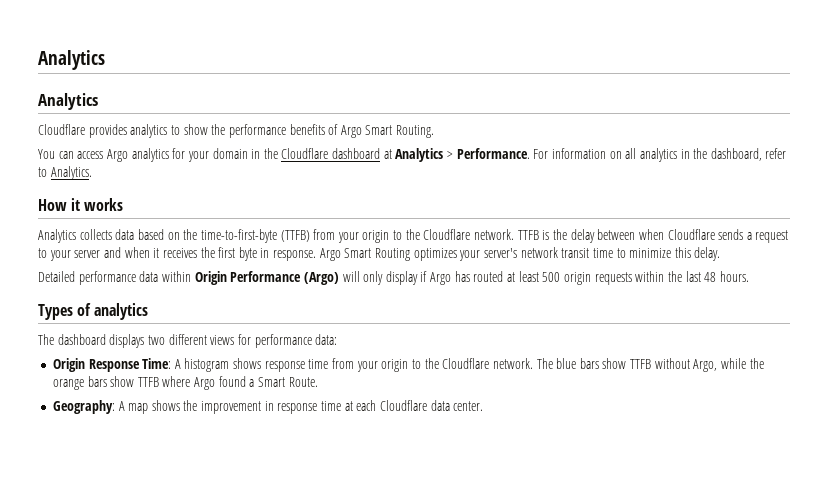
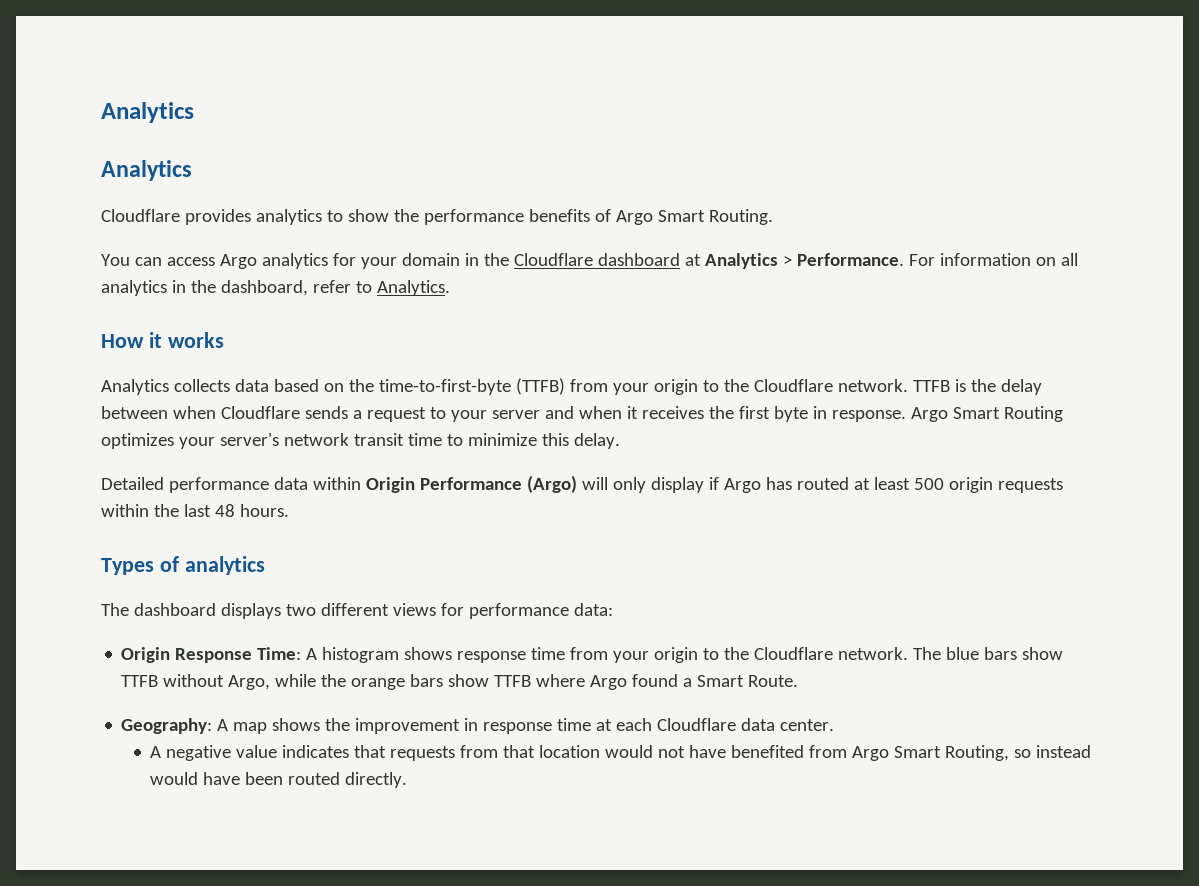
+ A negative value indicates that requests from that location would not have benefited from Argo Smart Routing, so instead would have been routed directly.

